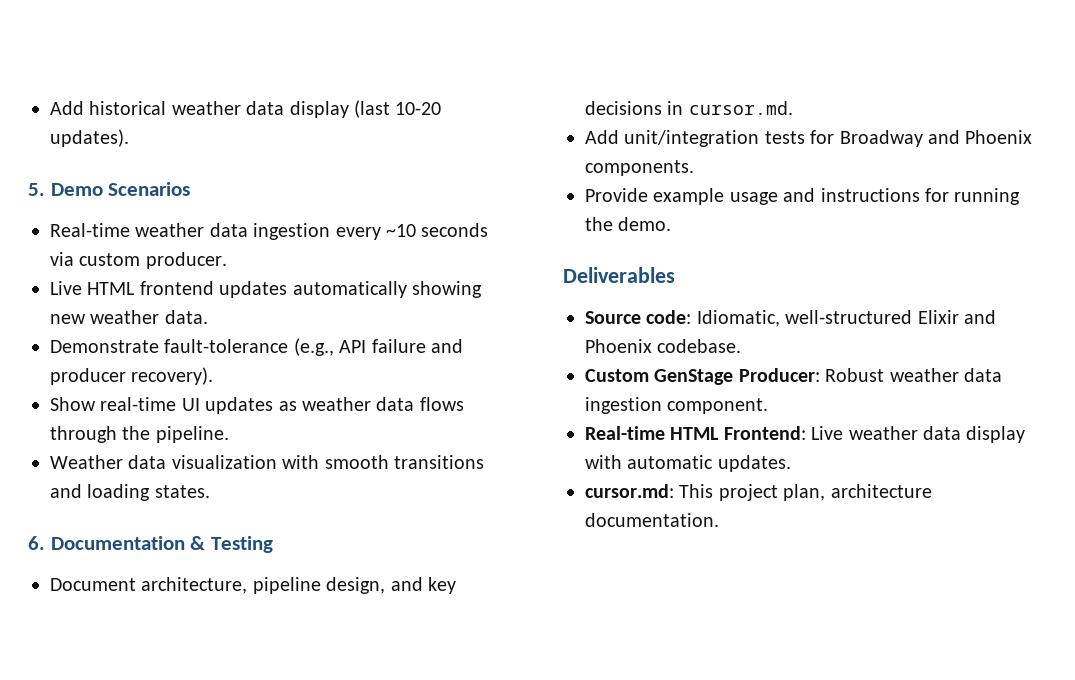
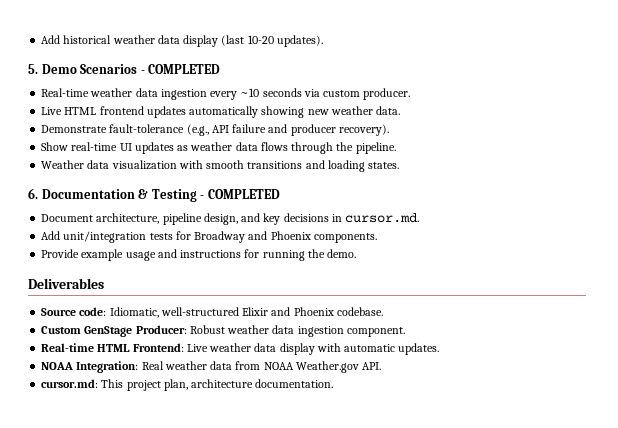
- 5. Demo Scenarios
+ 5. Demo Scenarios - COMPLETED
- 6. Documentation & Testing
+ 6. Documentation & Testing - COMPLETED
+ NOAA Integration: Real weather data from NOAA Weather.gov API.

